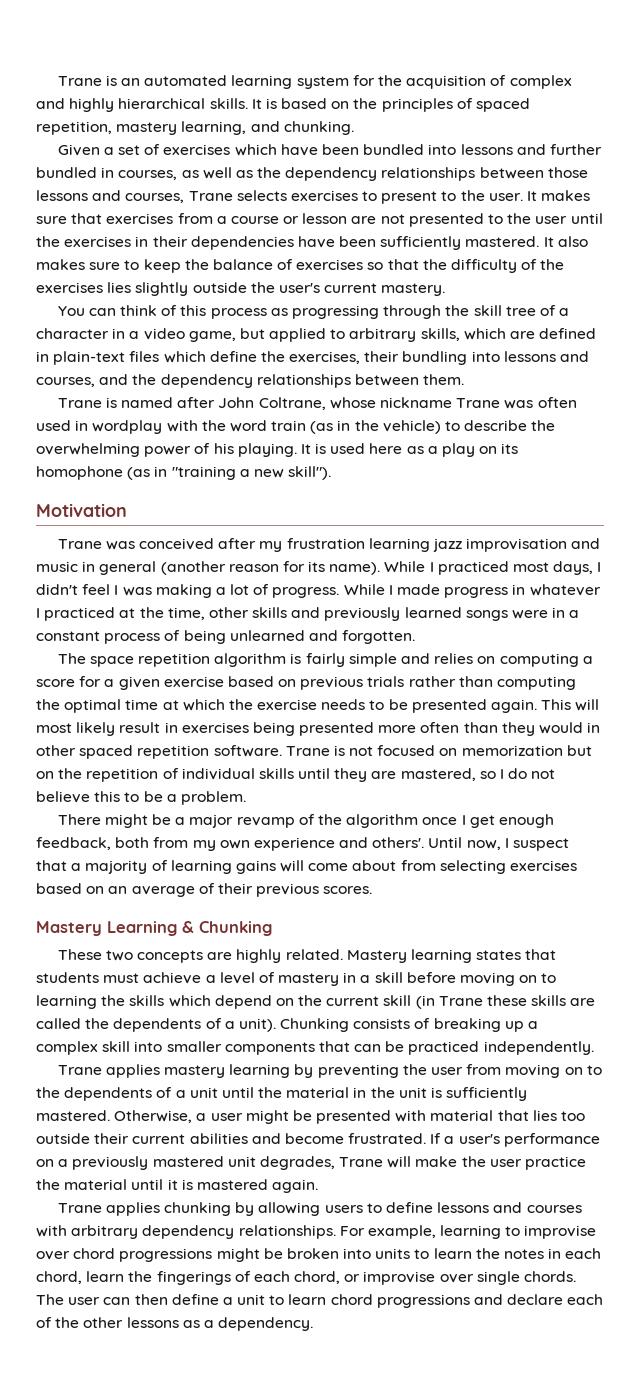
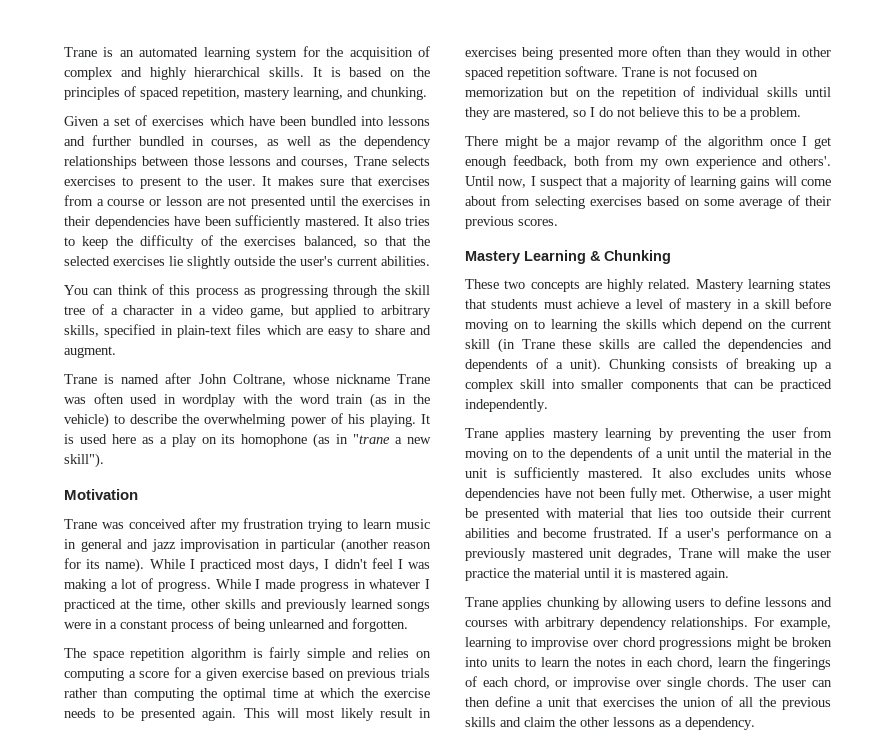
- It makes sure that exercises from a course or lesson are not presented to the user until the exercises in their dependencies have been sufficiently mastered.
+ It makes sure that exercises from a course or lesson are not presented until the exercises in their dependencies have been sufficiently mastered.
- It also makes sure to keep the balance of exercises so that the difficulty of the exercises lies slightly outside the user's current mastery.
+ It also tries to keep the difficulty of the exercises balanced, so that the selected exercises lie slightly outside the user's current abilities.
- You can think of this process as progressing through the skill tree of a character in a video game, but applied to arbitrary skills, which are defined in plain-text files which define the exercises, their bundling into lessons and courses, and the dependency relationships between them.
+ You can think of this process as progressing through the skill tree of a character in a video game, but applied to arbitrary skills, specified in plain-text files which are easy to share and augment.
- It is used here as a play on its homophone (as in "training a new skill").
+ It is used here as a play on its homophone (as in "trane a new skill").
- Trane was conceived after my frustration learning jazz improvisation and music in general (another reason for its name).
+ Trane was conceived after my frustration trying to learn music in general and jazz improvisation in particular (another reason for its name).
- Until now, I suspect that a majority of learning gains will come about from selecting exercises based on an average of their previous scores.
+ Until now, I suspect that a majority of learning gains will come about from selecting exercises based on some average of their previous scores.
- Mastery learning states that students must achieve a level of mastery in a skill before moving on to learning the skills which depend on the current skill (in Trane these skills are called the dependents of a unit).
+ Mastery learning states that students must achieve a level of mastery in a skill before moving on to learning the skills which depend on the current skill (in Trane these skills are called the dependencies and dependents of a unit).
+ It also excludes units whose dependencies have not been fully met.
- The user can then define a unit to learn chord progressions and declare each of the other lessons as a dependency.
+ The user can then define a unit that exercises the union of all the previous skills and claim the other lessons as a dependency.

